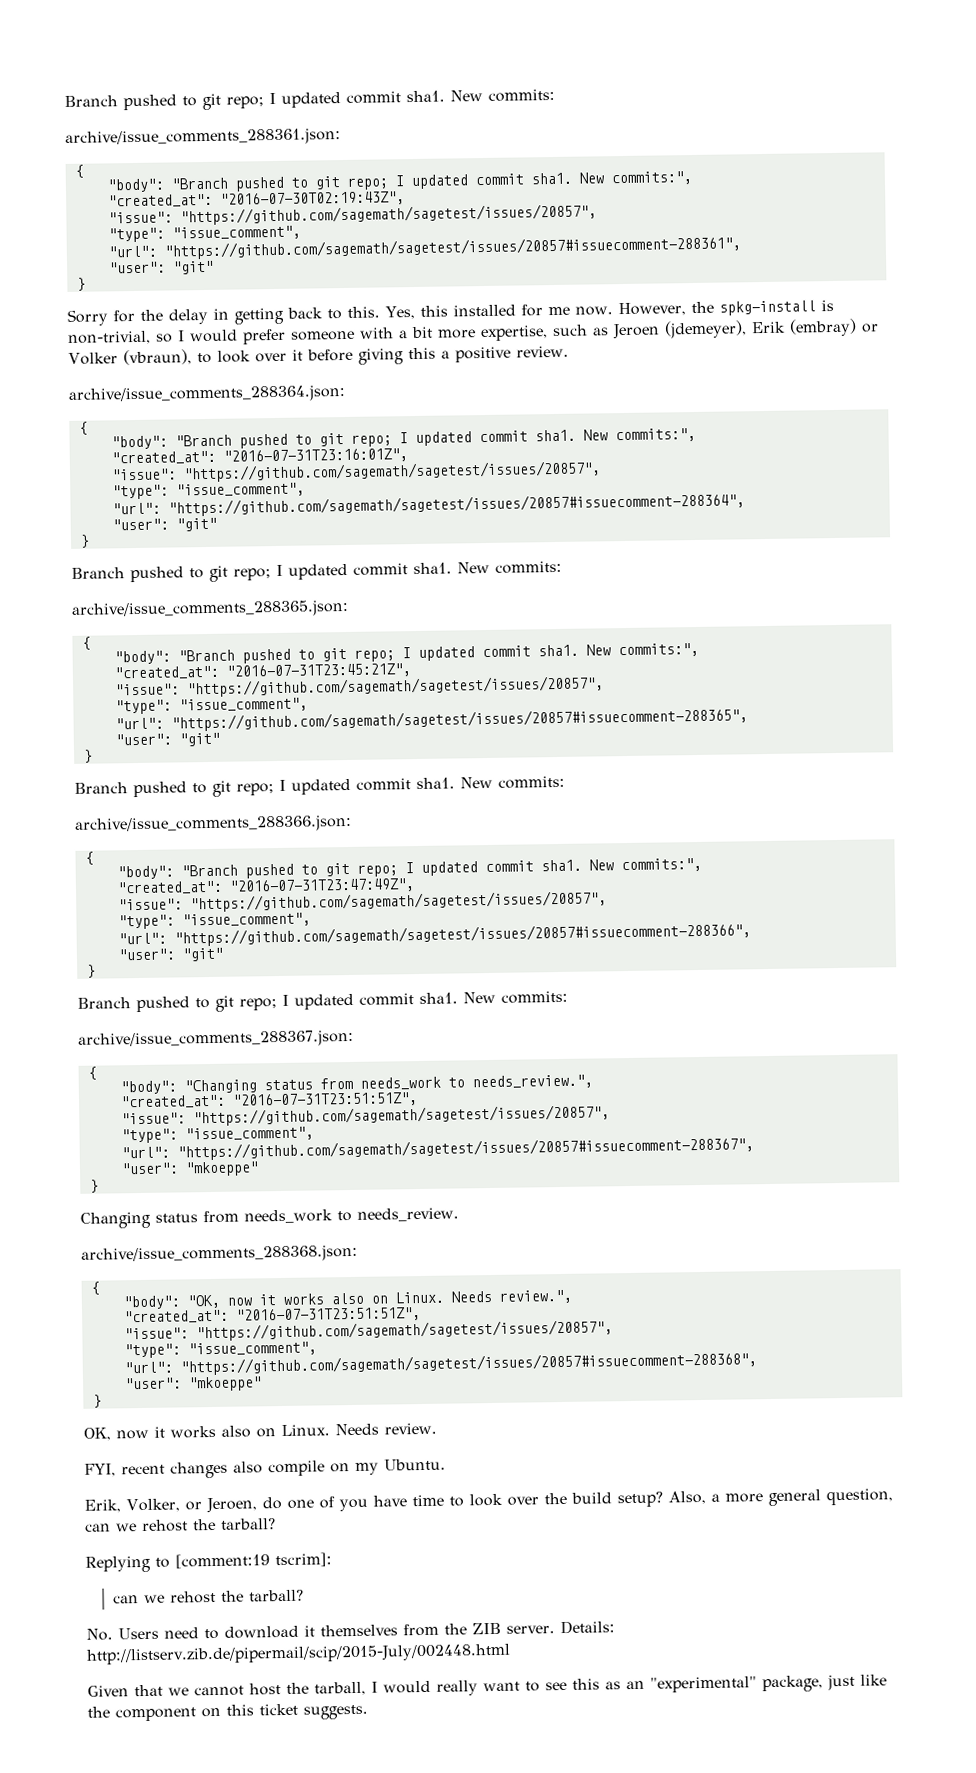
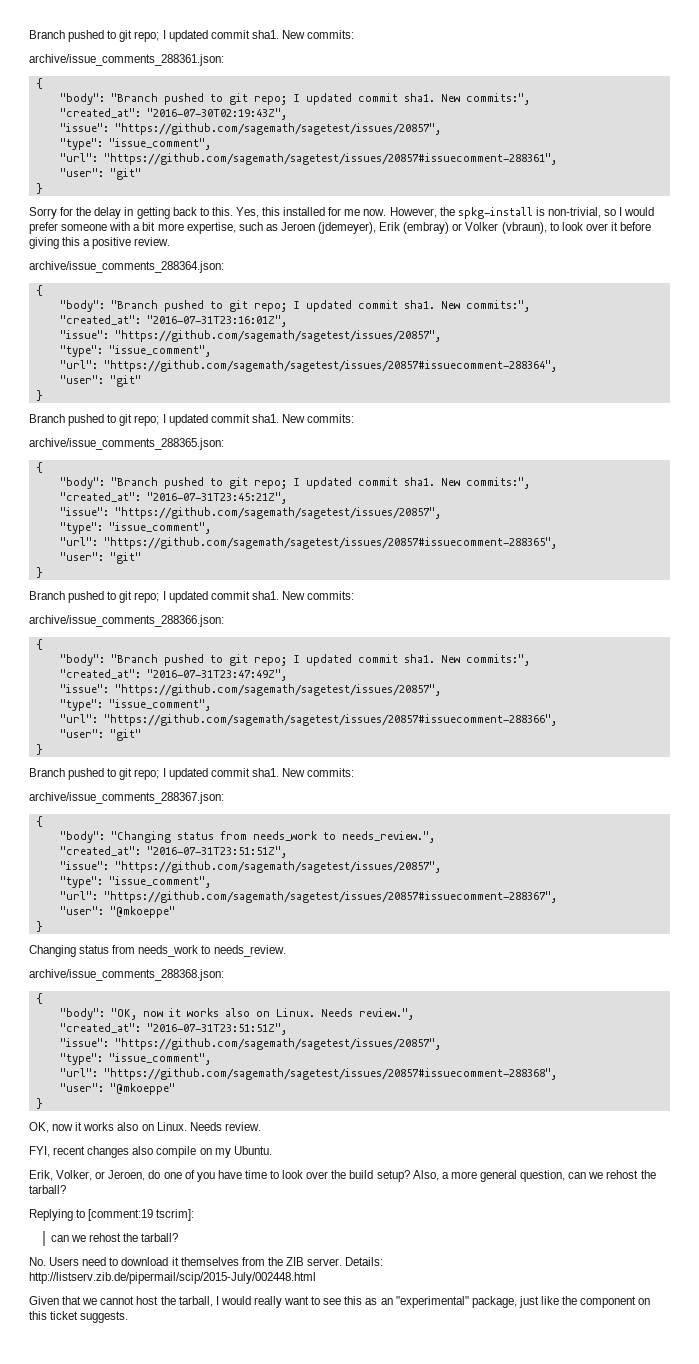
  "url": "https://github.com/sagemath/sagetest/issues/20857#issuecomment-288367",
- "user": "mkoeppe"
+ "user": "@mkoeppe"
  "url": "https://github.com/sagemath/sagetest/issues/20857#issuecomment-288368",
- "user": "mkoeppe"
+ "user": "@mkoeppe"

